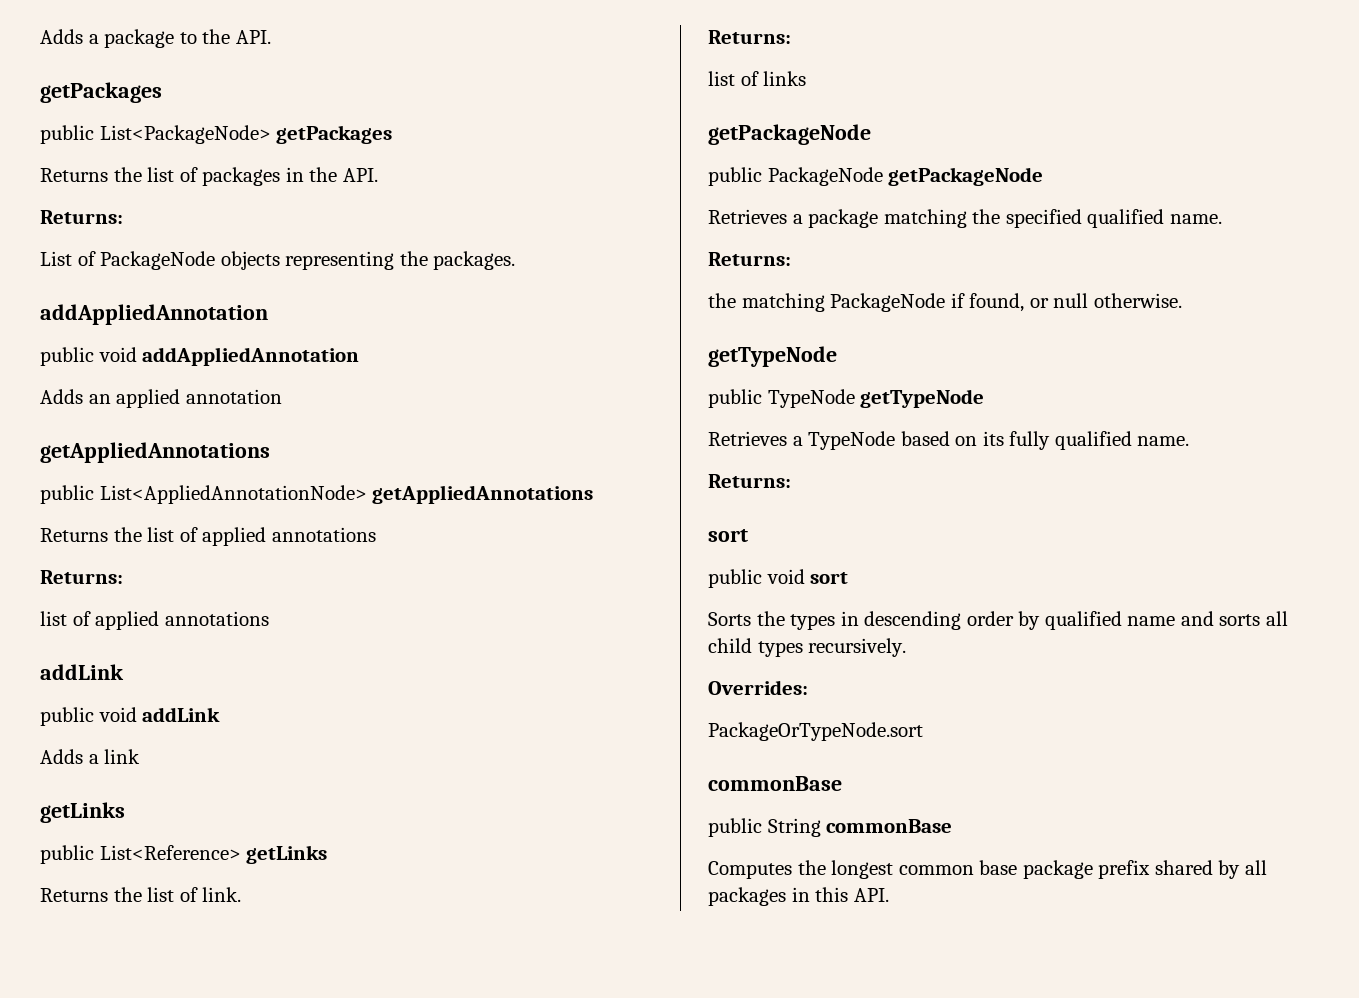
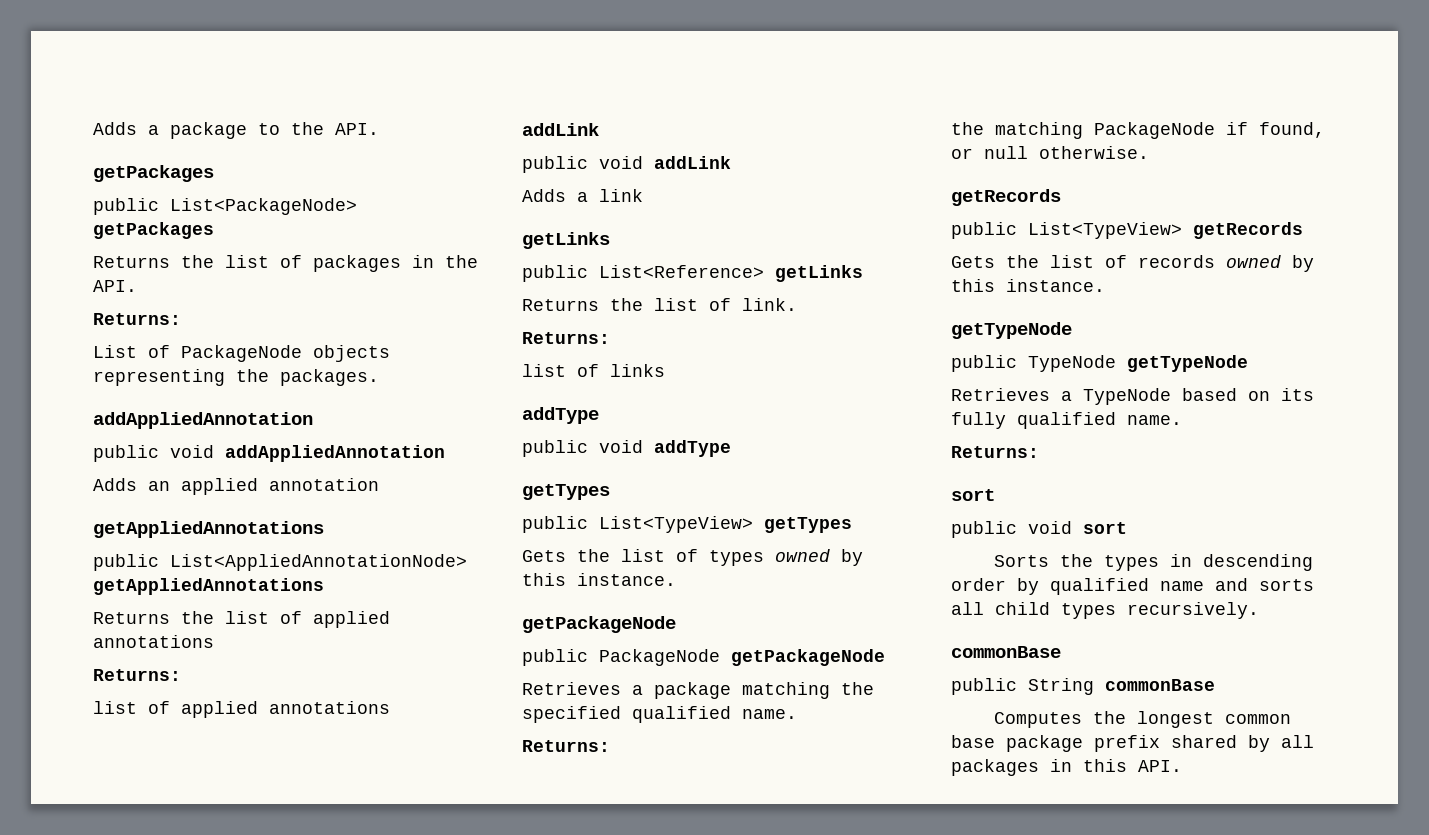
  list of links
+ addType
+ public void addType
+ getTypes
+ public List<TypeView> getTypes
+ Gets the list of types owned by this instance.
  the matching PackageNode if found, or null otherwise.
+ getRecords
+ public List<TypeView> getRecords
+ Gets the list of records owned by this instance.
- Overrides:
- PackageOrTypeNode.sort

